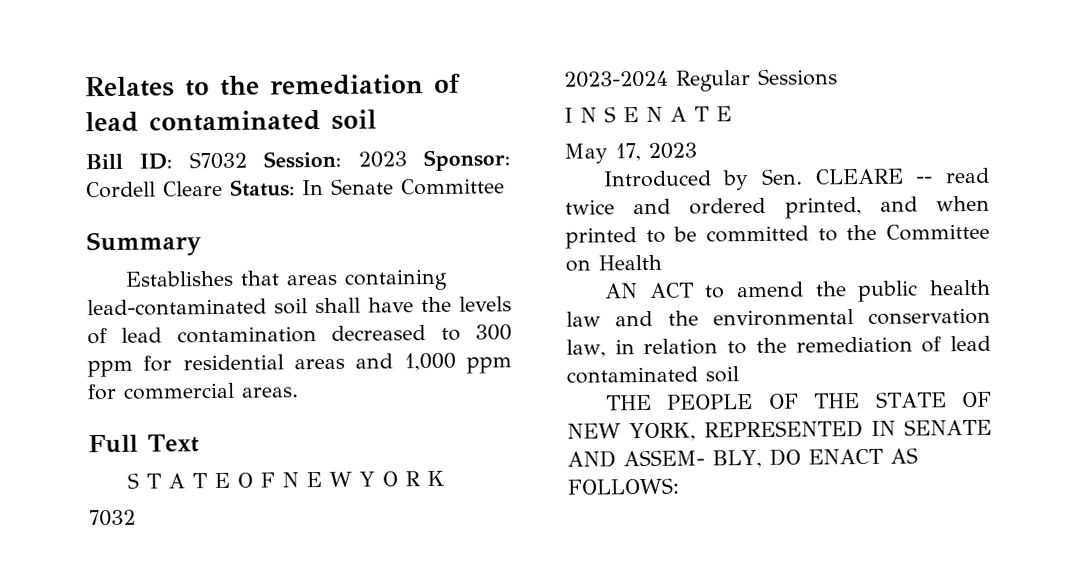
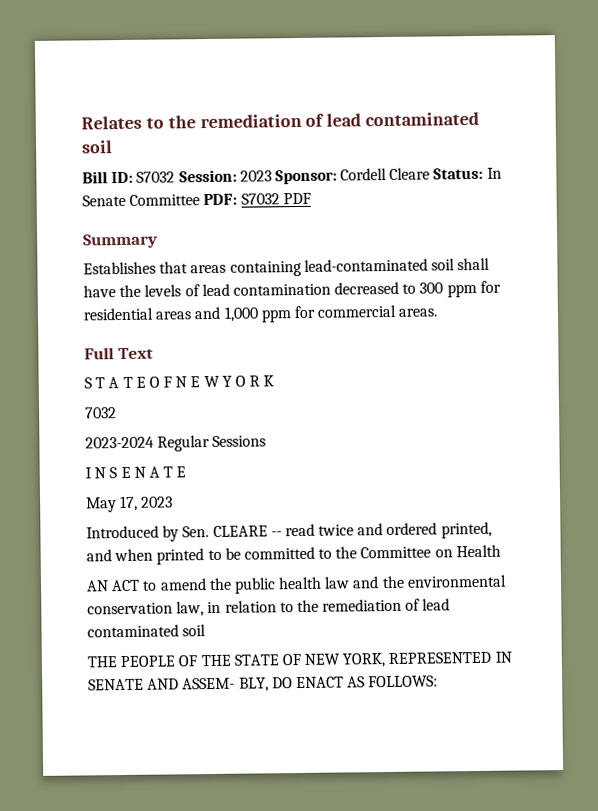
- Bill ID: S7032 Session: 2023 Sponsor: Cordell Cleare Status: In Senate Committee
+ Bill ID: S7032 Session: 2023 Sponsor: Cordell Cleare Status: In Senate Committee PDF: S7032 PDF

